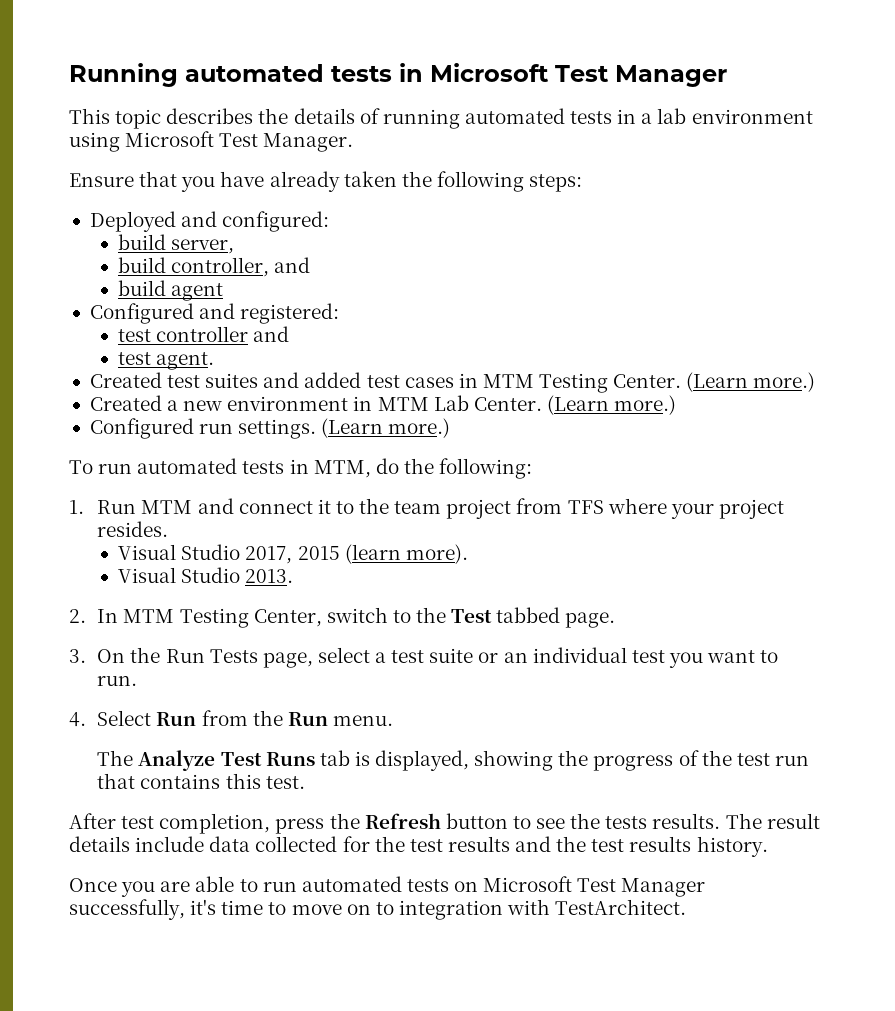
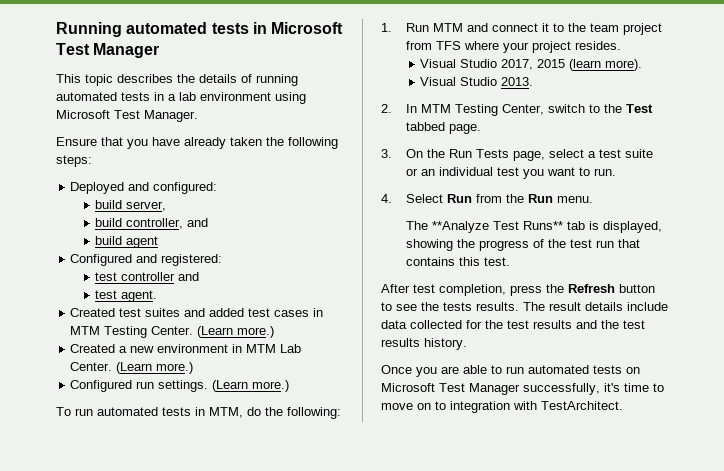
- The Analyze Test Runs tab is displayed, showing the progress of the test run that contains this test.
+ The **Analyze Test Runs** tab is displayed, showing the progress of the test run that contains this test.

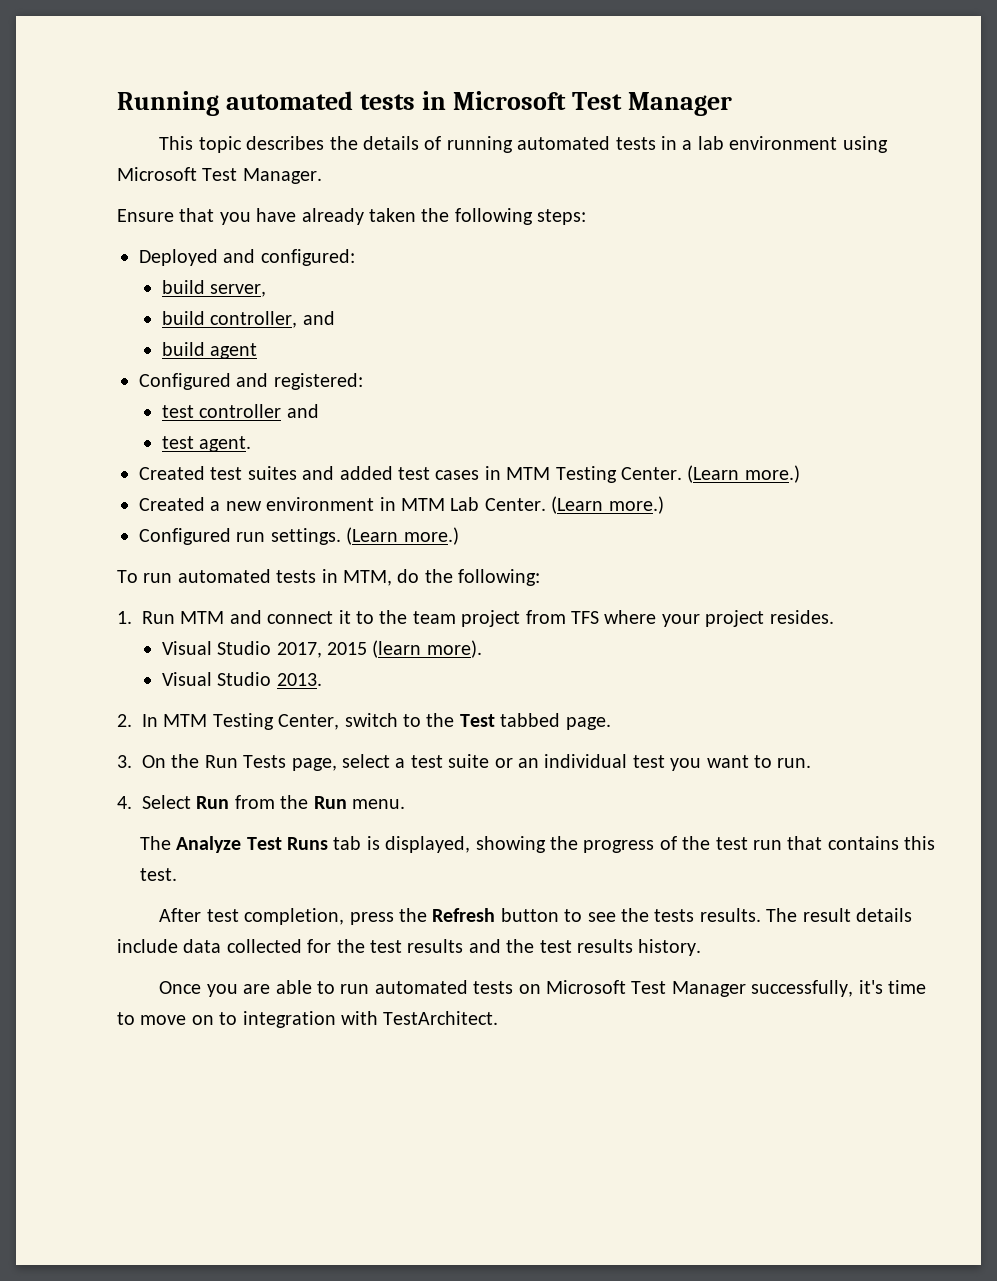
- The **Analyze Test Runs** tab is displayed, showing the progress of the test run that contains this test.
+ The Analyze Test Runs tab is displayed, showing the progress of the test run that contains this test.

